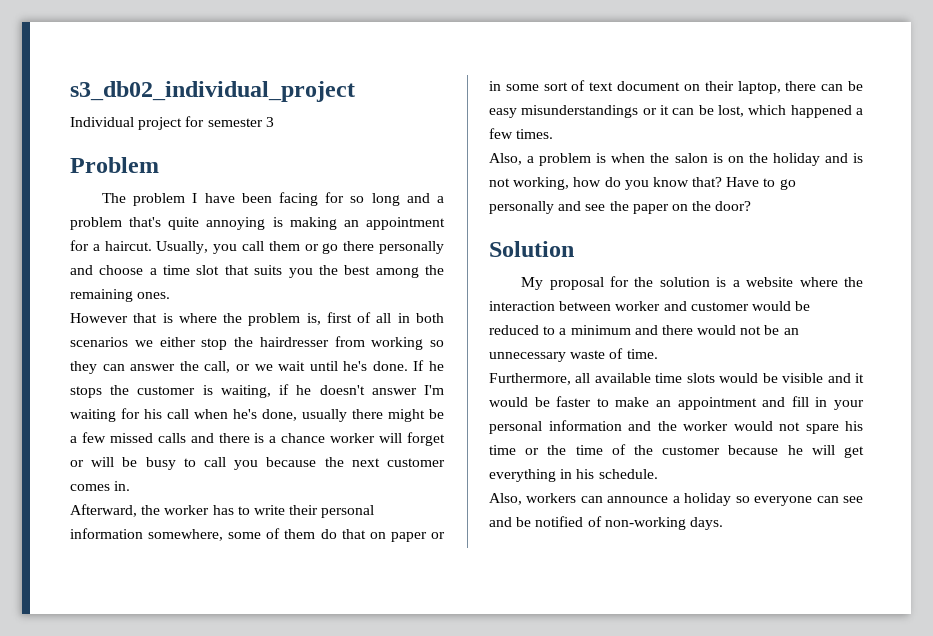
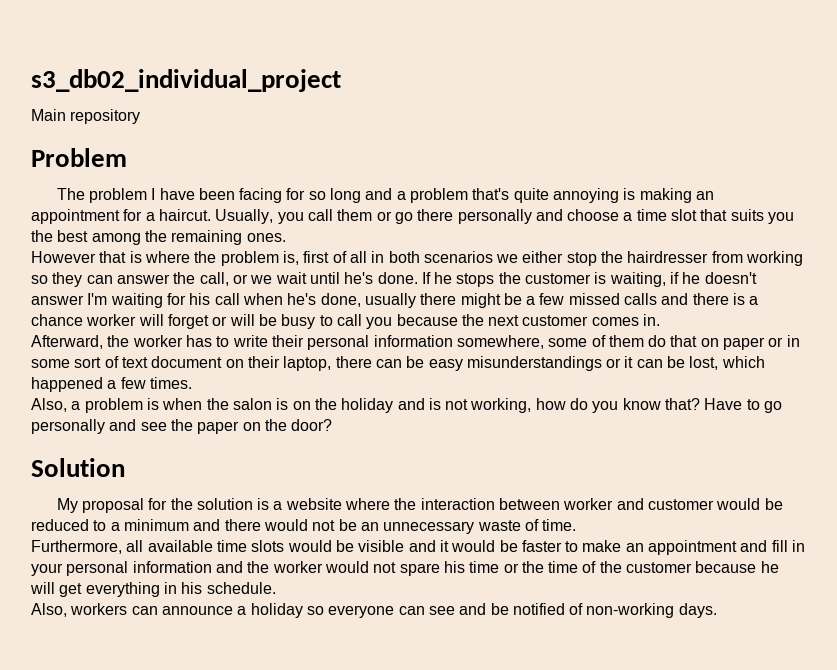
- Individual project for semester 3
+ Main repository

